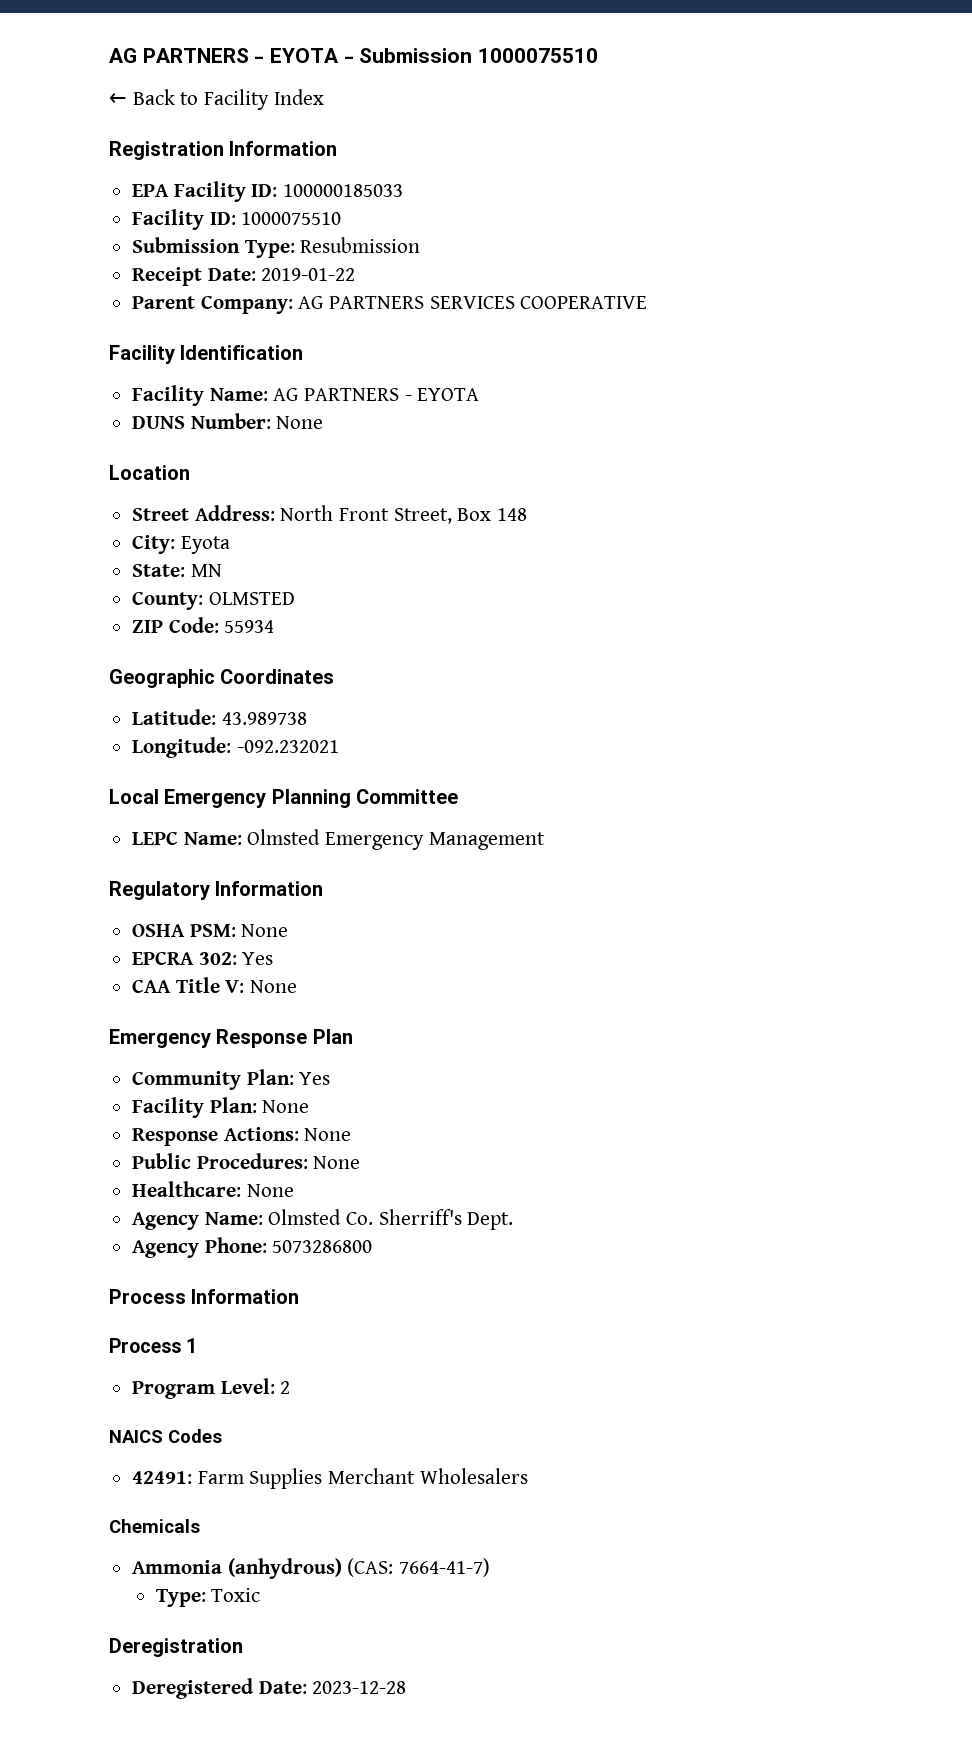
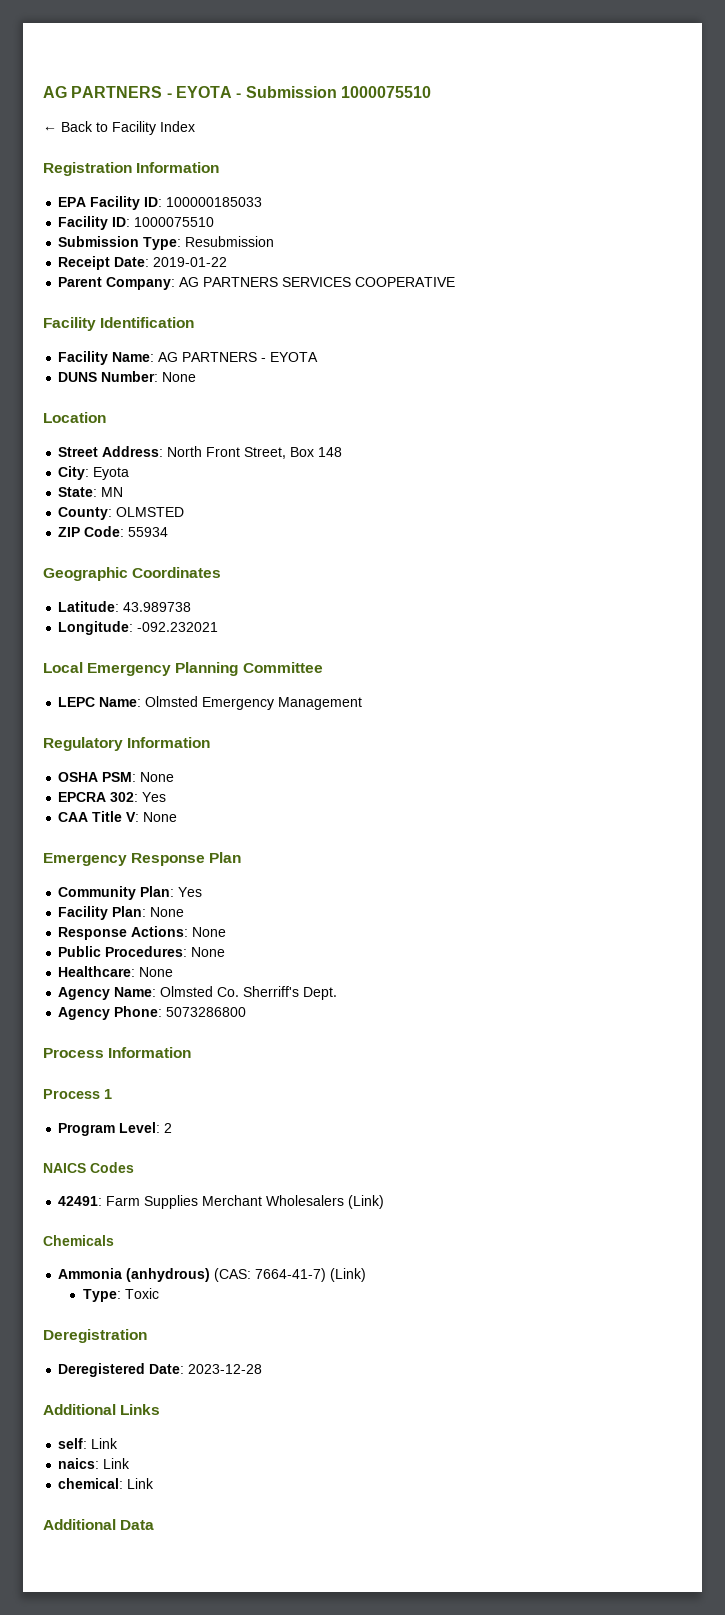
- 42491: Farm Supplies Merchant Wholesalers
+ 42491: Farm Supplies Merchant Wholesalers (Link)
- Ammonia (anhydrous) (CAS: 7664-41-7)
+ Ammonia (anhydrous) (CAS: 7664-41-7) (Link)
+ Additional Links
+ self: Link
+ naics: Link
+ chemical: Link
+ Additional Data

